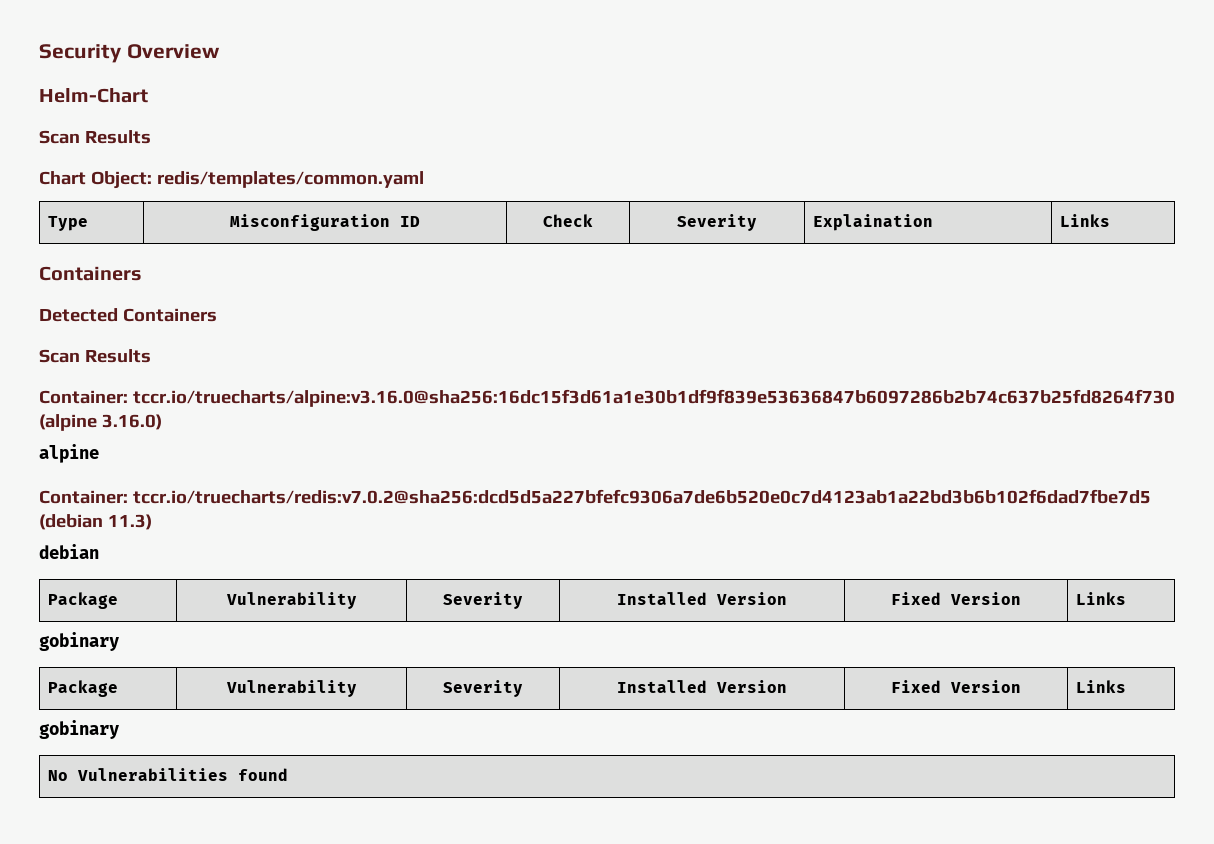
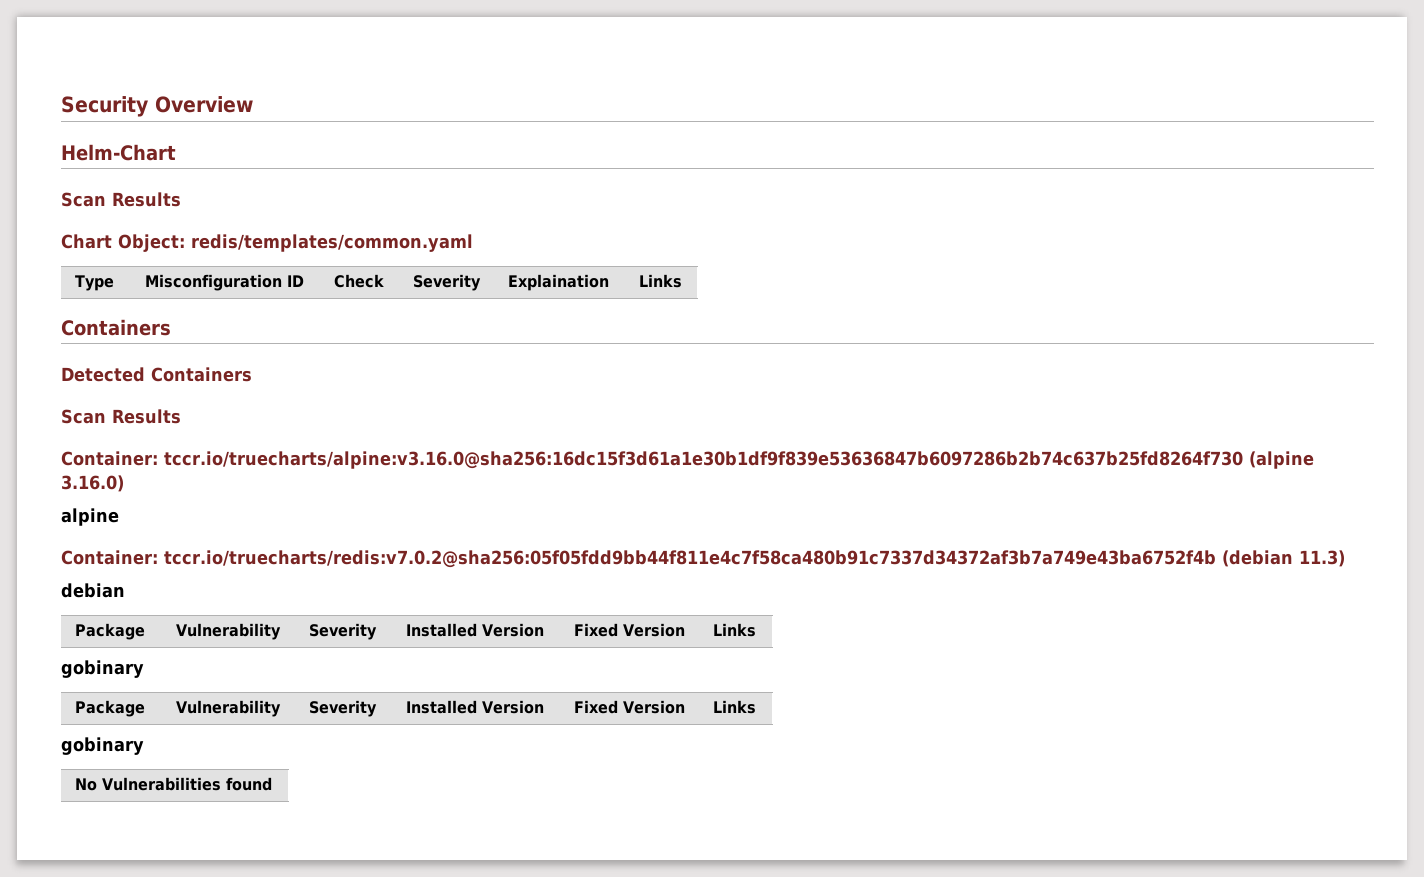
- Container: tccr.io/truecharts/redis:v7.0.2@sha256:dcd5d5a227bfefc9306a7de6b520e0c7d4123ab1a22bd3b6b102f6dad7fbe7d5 (debian 11.3)
+ Container: tccr.io/truecharts/redis:v7.0.2@sha256:05f05fdd9bb44f811e4c7f58ca480b91c7337d34372af3b7a749e43ba6752f4b (debian 11.3)

